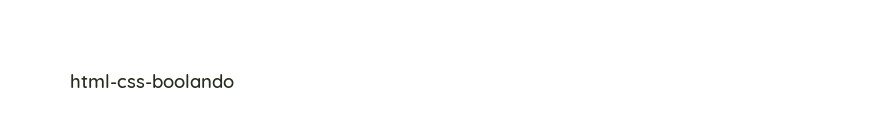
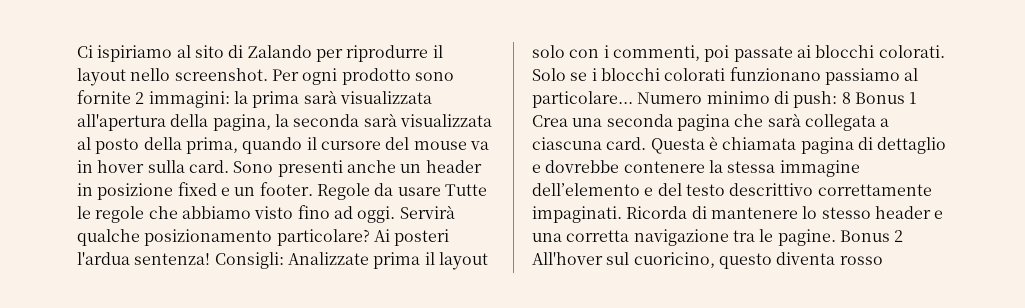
- html-css-boolando
+ Ci ispiriamo al sito di Zalando per riprodurre il layout nello screenshot. Per ogni prodotto sono fornite 2 immagini: la prima sarà visualizzata all'apertura della pagina, la seconda sarà visualizzata al posto della prima, quando il cursore del mouse va in hover sulla card. Sono presenti anche un header in posizione fixed e un footer. Regole da usare Tutte le regole che abbiamo visto fino ad oggi. Servirà qualche posizionamento particolare? Ai posteri l'ardua sentenza! Consigli: Analizzate prima il layout solo con i commenti, poi passate ai blocchi colorati. Solo se i blocchi colorati funzionano passiamo al particolare... Numero minimo di push: 8 Bonus 1 Crea una seconda pagina che sarà collegata a ciascuna card. Questa è chiamata pagina di dettaglio e dovrebbe contenere la stessa immagine dell’elemento e del testo descrittivo correttamente impaginati. Ricorda di mantenere lo stesso header e una corretta navigazione tra le pagine. Bonus 2 All'hover sul cuoricino, questo diventa rosso

